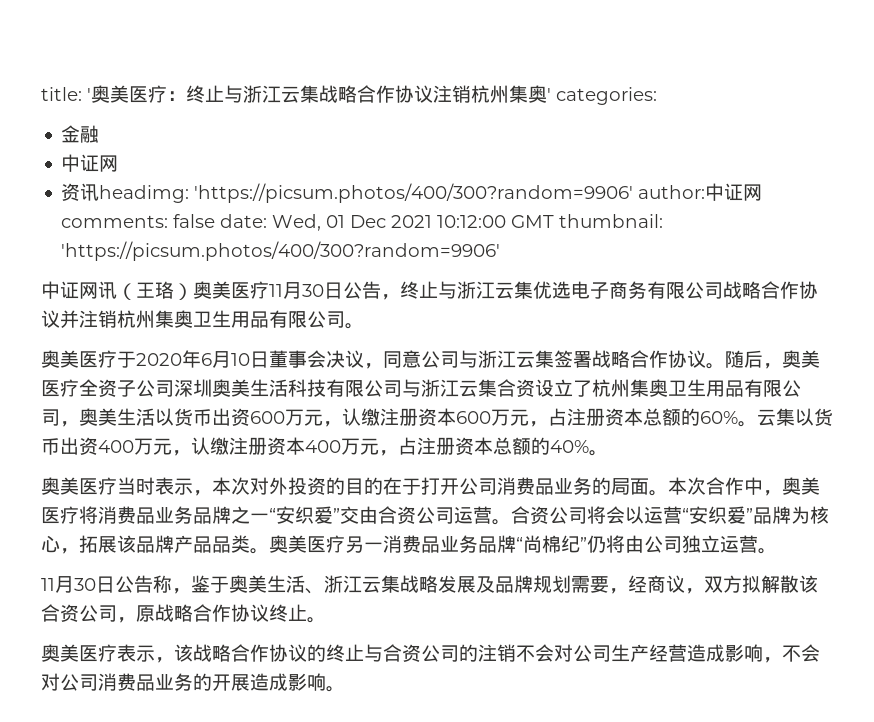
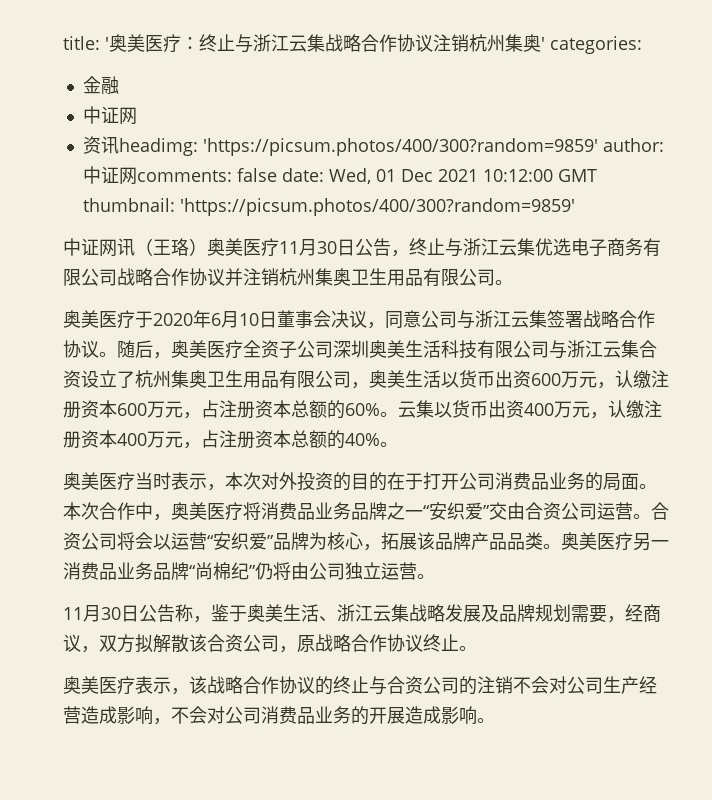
- 资讯headimg: 'https://picsum.photos/400/300?random=9906' author:中证网comments: false date: Wed, 01 Dec 2021 10:12:00 GMT thumbnail: 'https://picsum.photos/400/300?random=9906'
+ 资讯headimg: 'https://picsum.photos/400/300?random=9859' author:中证网comments: false date: Wed, 01 Dec 2021 10:12:00 GMT thumbnail: 'https://picsum.photos/400/300?random=9859'

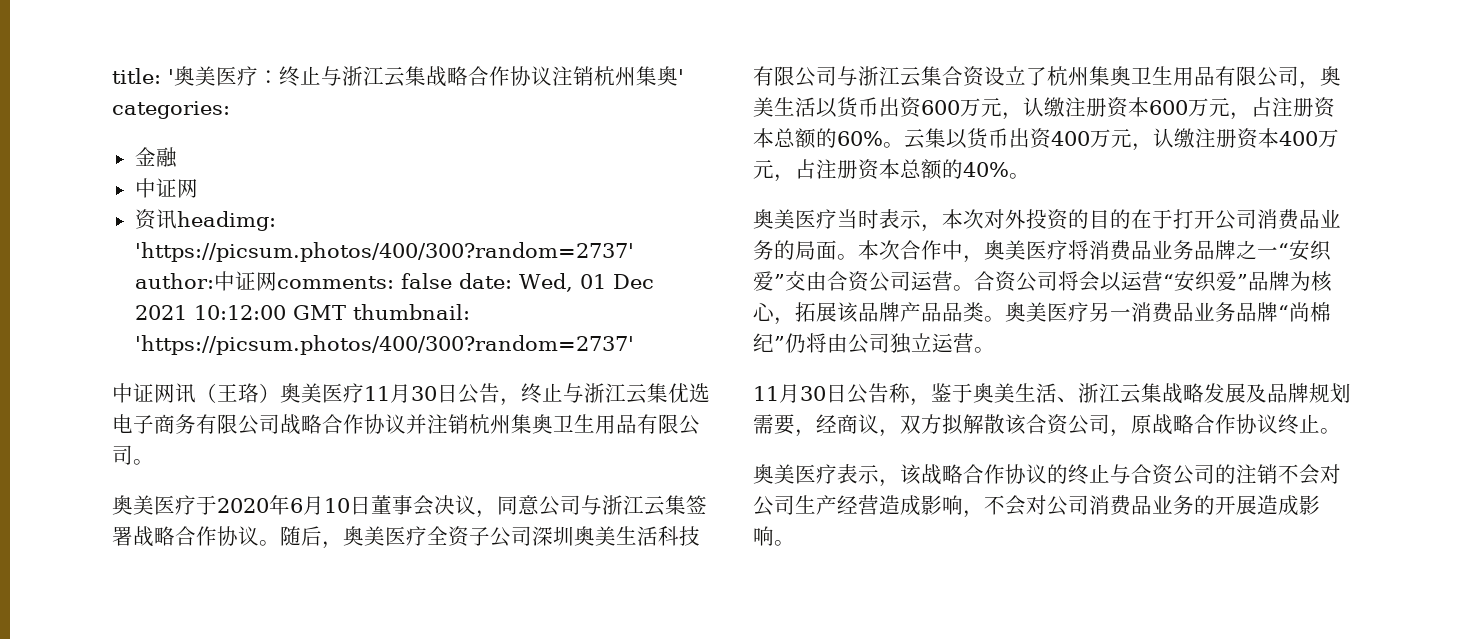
- 资讯headimg: 'https://picsum.photos/400/300?random=9859' author:中证网comments: false date: Wed, 01 Dec 2021 10:12:00 GMT thumbnail: 'https://picsum.photos/400/300?random=9859'
+ 资讯headimg: 'https://picsum.photos/400/300?random=2737' author:中证网comments: false date: Wed, 01 Dec 2021 10:12:00 GMT thumbnail: 'https://picsum.photos/400/300?random=2737'

